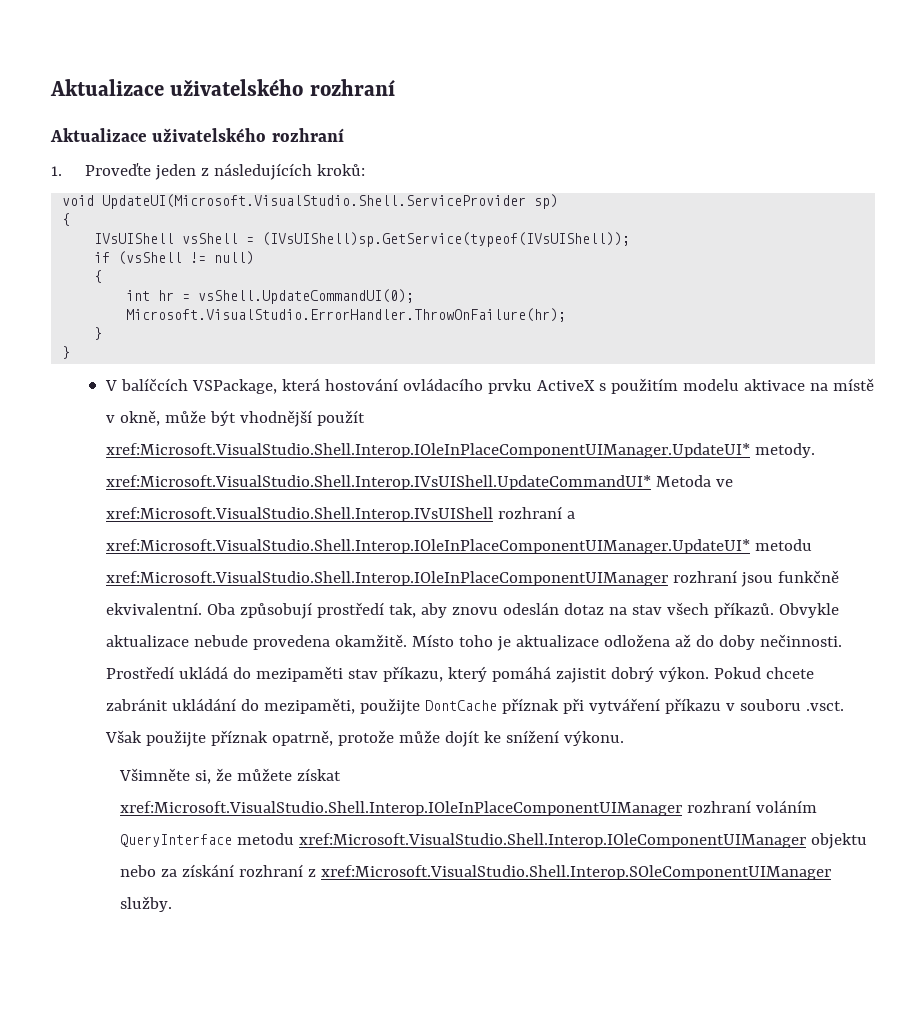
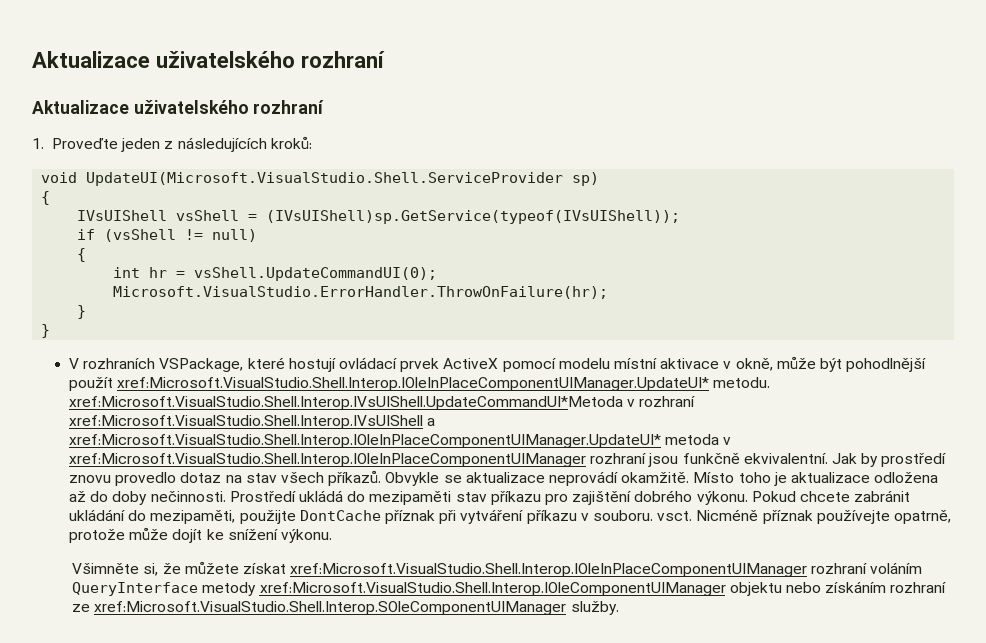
- V balíčcích VSPackage, která hostování ovládacího prvku ActiveX s použitím modelu aktivace na místě v okně, může být vhodnější použít xref:Microsoft.VisualStudio.Shell.Interop.IOleInPlaceComponentUIManager.UpdateUI* metody. xref:Microsoft.VisualStudio.Shell.Interop.IVsUIShell.UpdateCommandUI* Metoda ve xref:Microsoft.VisualStudio.Shell.Interop.IVsUIShell rozhraní a xref:Microsoft.VisualStudio.Shell.Interop.IOleInPlaceComponentUIManager.UpdateUI* metodu xref:Microsoft.VisualStudio.Shell.Interop.IOleInPlaceComponentUIManager rozhraní jsou funkčně ekvivalentní.
+ V rozhraních VSPackage, které hostují ovládací prvek ActiveX pomocí modelu místní aktivace v okně, může být pohodlnější použít xref:Microsoft.VisualStudio.Shell.Interop.IOleInPlaceComponentUIManager.UpdateUI* metodu. xref:Microsoft.VisualStudio.Shell.Interop.IVsUIShell.UpdateCommandUI*Metoda v rozhraní xref:Microsoft.VisualStudio.Shell.Interop.IVsUIShell a xref:Microsoft.VisualStudio.Shell.Interop.IOleInPlaceComponentUIManager.UpdateUI* metoda v xref:Microsoft.VisualStudio.Shell.Interop.IOleInPlaceComponentUIManager rozhraní jsou funkčně ekvivalentní.
- Oba způsobují prostředí tak, aby znovu odeslán dotaz na stav všech příkazů.
+ Jak by prostředí znovu provedlo dotaz na stav všech příkazů.
- Obvykle aktualizace nebude provedena okamžitě.
+ Obvykle se aktualizace neprovádí okamžitě.
- Prostředí ukládá do mezipaměti stav příkazu, který pomáhá zajistit dobrý výkon.
+ Prostředí ukládá do mezipaměti stav příkazu pro zajištění dobrého výkonu.
- Pokud chcete zabránit ukládání do mezipaměti, použijte DontCache příznak při vytváření příkazu v souboru .vsct. Však použijte příznak opatrně, protože může dojít ke snížení výkonu.
+ Pokud chcete zabránit ukládání do mezipaměti, použijte DontCache příznak při vytváření příkazu v souboru. vsct. Nicméně příznak používejte opatrně, protože může dojít ke snížení výkonu.
- Všimněte si, že můžete získat xref:Microsoft.VisualStudio.Shell.Interop.IOleInPlaceComponentUIManager rozhraní voláním QueryInterface metodu xref:Microsoft.VisualStudio.Shell.Interop.IOleComponentUIManager objektu nebo za získání rozhraní z xref:Microsoft.VisualStudio.Shell.Interop.SOleComponentUIManager služby.
+ Všimněte si, že můžete získat xref:Microsoft.VisualStudio.Shell.Interop.IOleInPlaceComponentUIManager rozhraní voláním QueryInterface metody xref:Microsoft.VisualStudio.Shell.Interop.IOleComponentUIManager objektu nebo získáním rozhraní ze xref:Microsoft.VisualStudio.Shell.Interop.SOleComponentUIManager služby.

